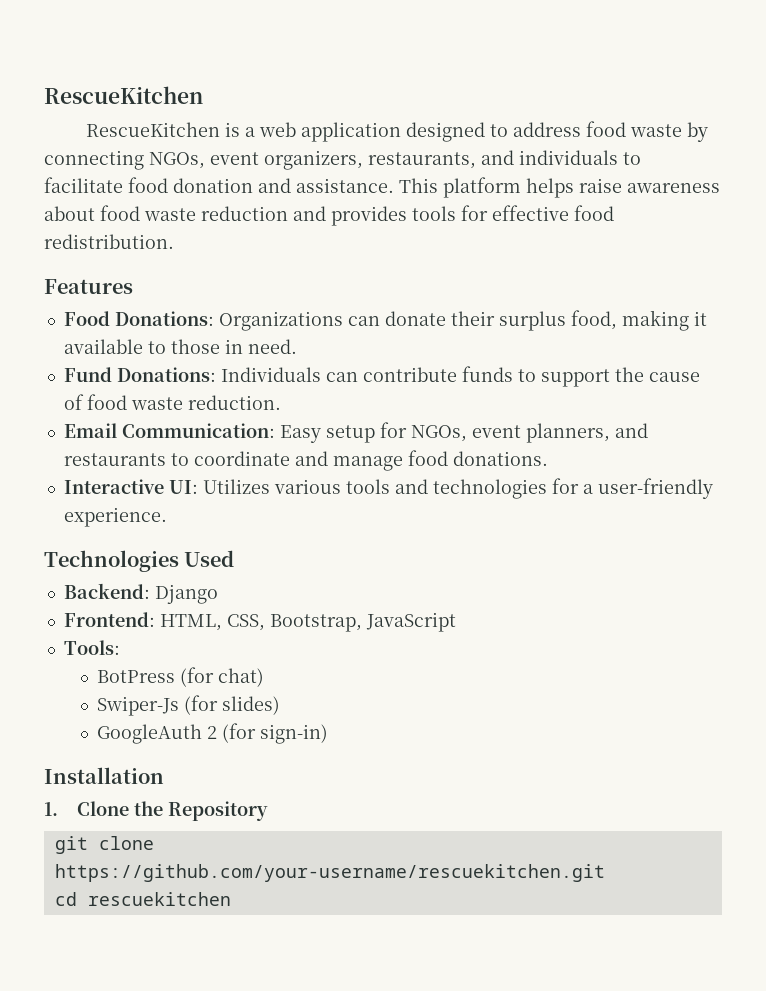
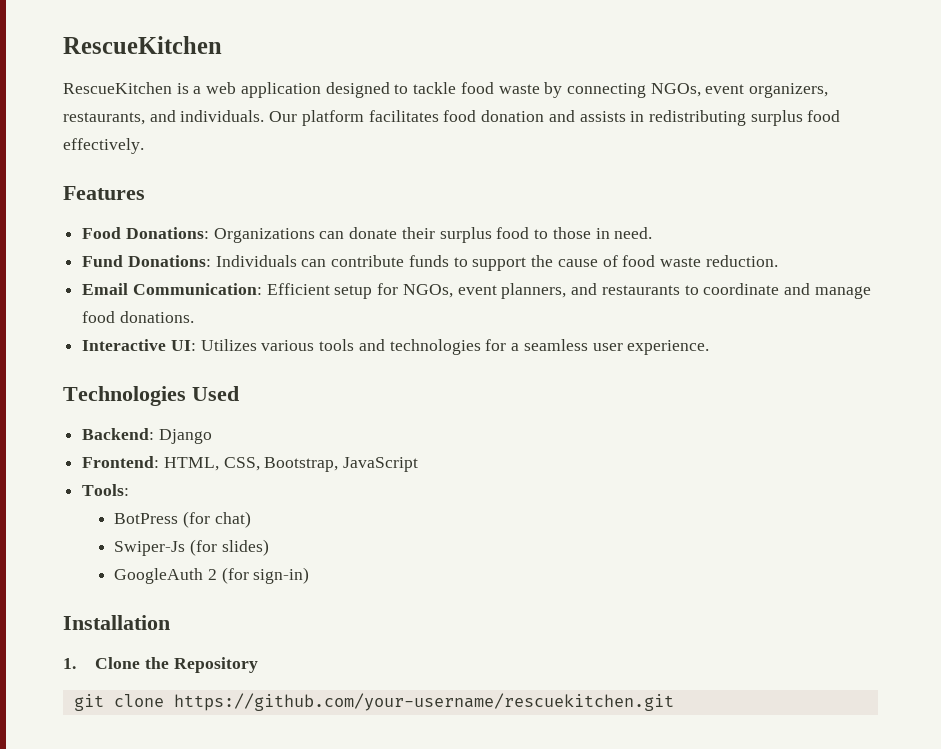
- RescueKitchen is a web application designed to address food waste by connecting NGOs, event organizers, restaurants, and individuals to facilitate food donation and assistance. This platform helps raise awareness about food waste reduction and provides tools for effective food redistribution.
+ RescueKitchen is a web application designed to tackle food waste by connecting NGOs, event organizers, restaurants, and individuals. Our platform facilitates food donation and assists in redistributing surplus food effectively.
- Food Donations: Organizations can donate their surplus food, making it available to those in need.
+ Food Donations: Organizations can donate their surplus food to those in need.
- Email Communication: Easy setup for NGOs, event planners, and restaurants to coordinate and manage food donations.
+ Email Communication: Efficient setup for NGOs, event planners, and restaurants to coordinate and manage food donations.
- Interactive UI: Utilizes various tools and technologies for a user-friendly experience.
+ Interactive UI: Utilizes various tools and technologies for a seamless user experience.
- cd rescuekitchen

